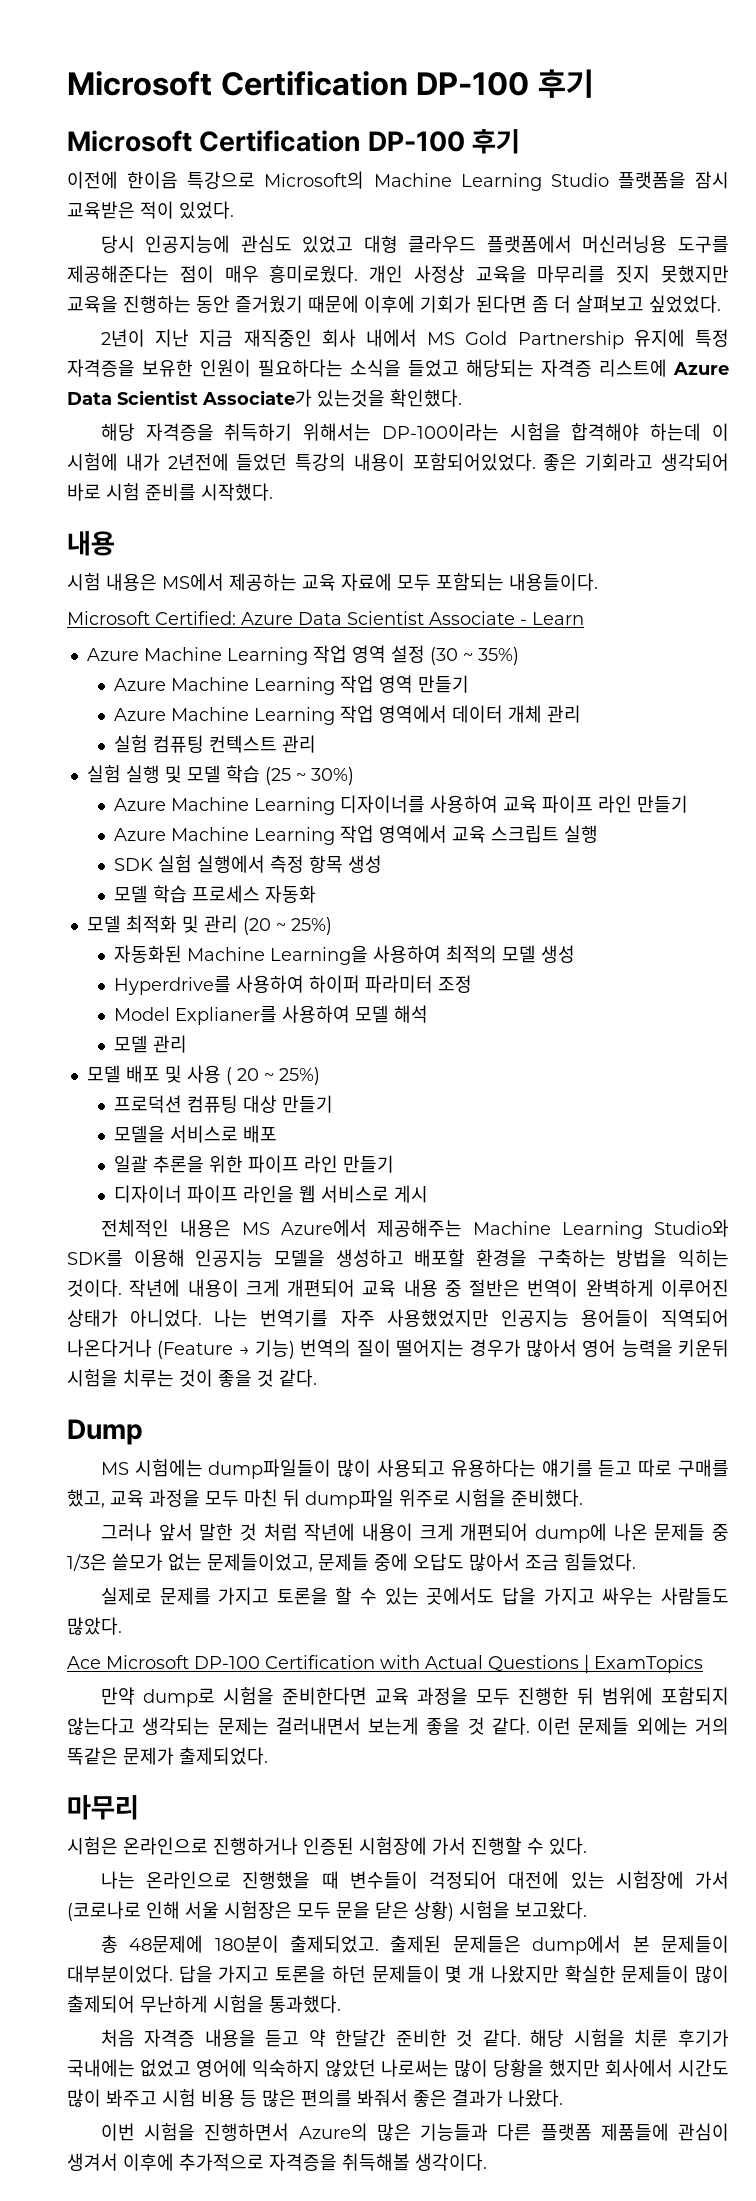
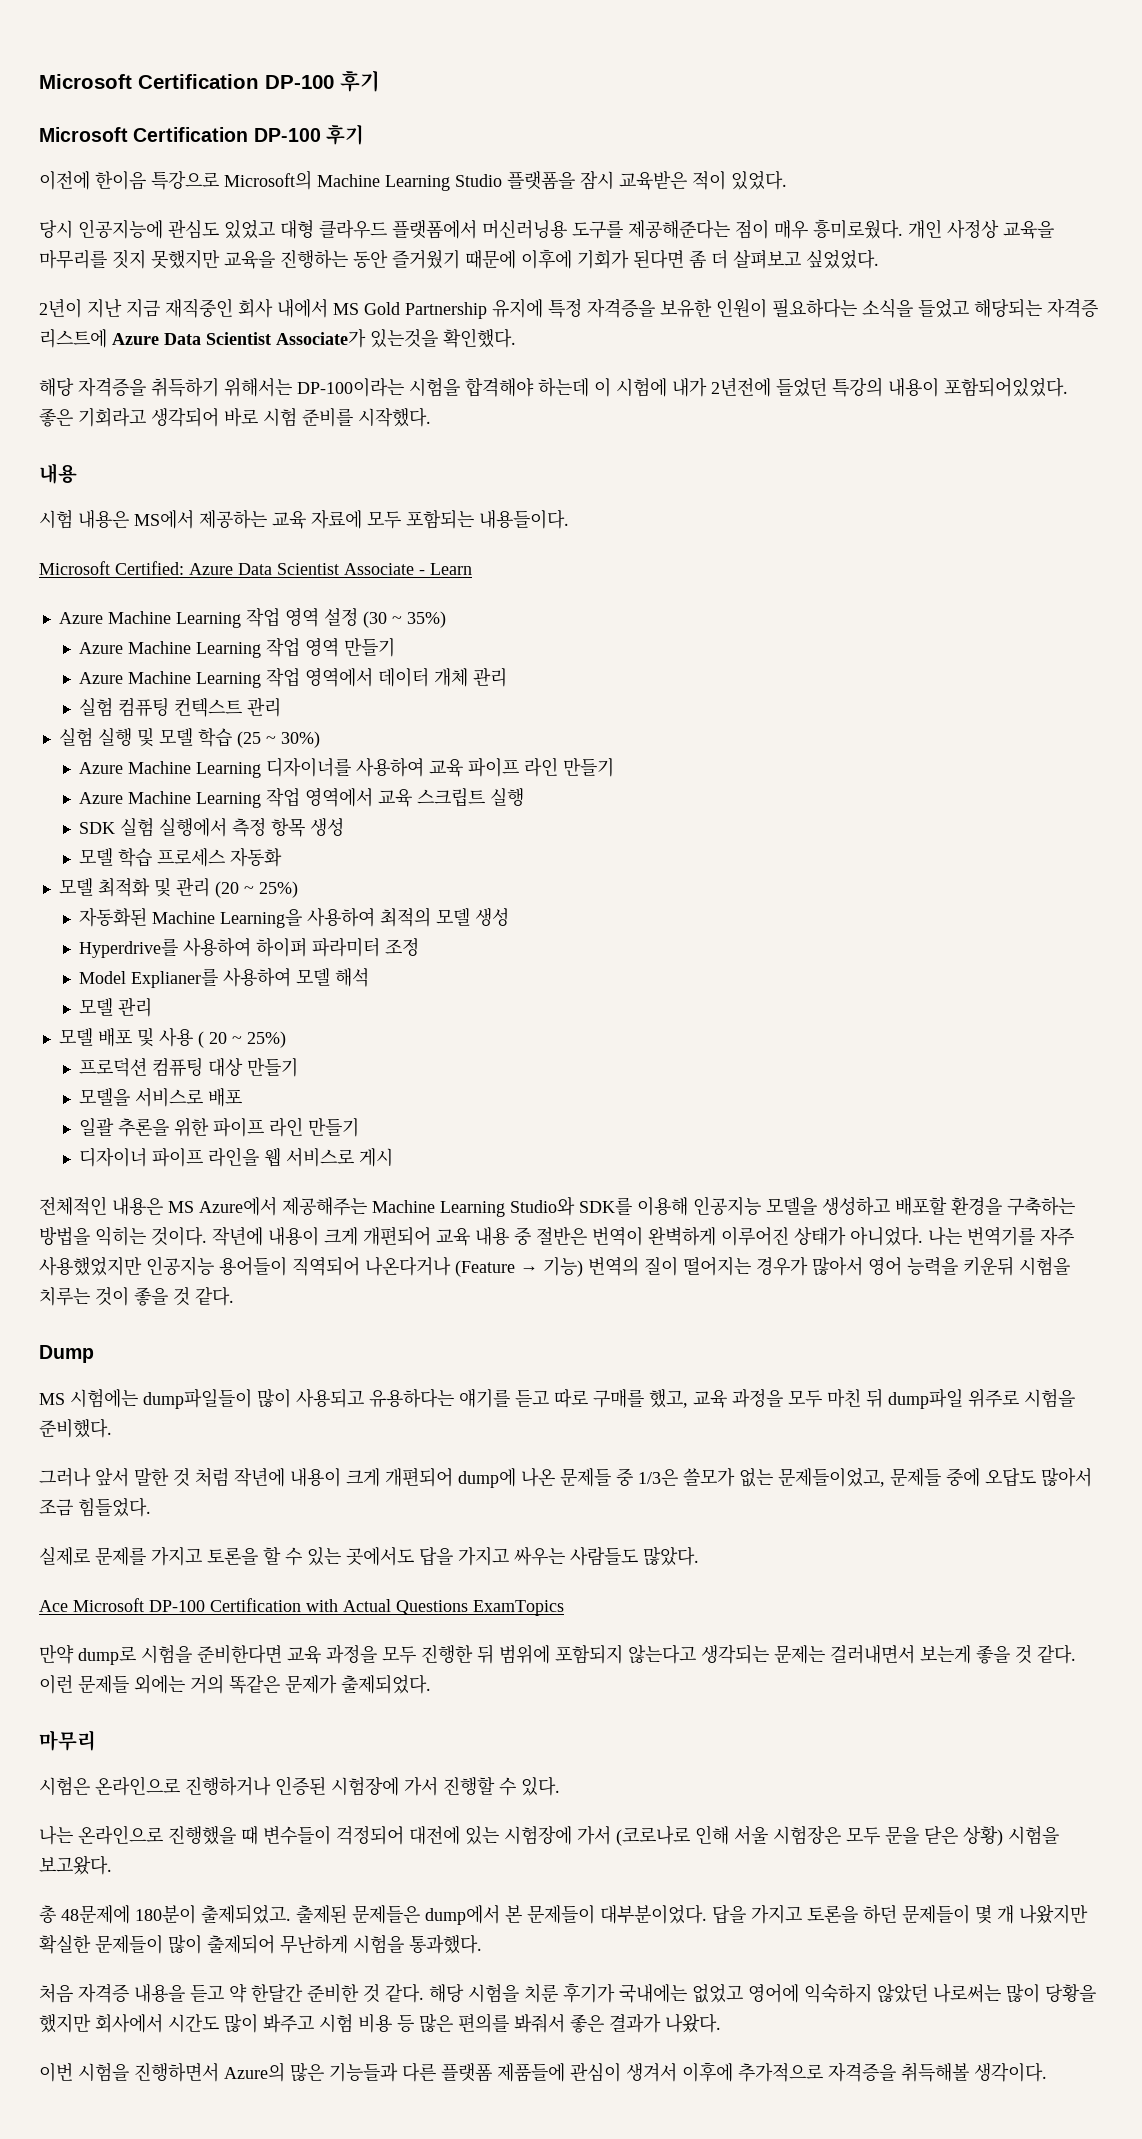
- Ace Microsoft DP-100 Certification with Actual Questions | ExamTopics
+ Ace Microsoft DP-100 Certification with Actual Questions ExamTopics

